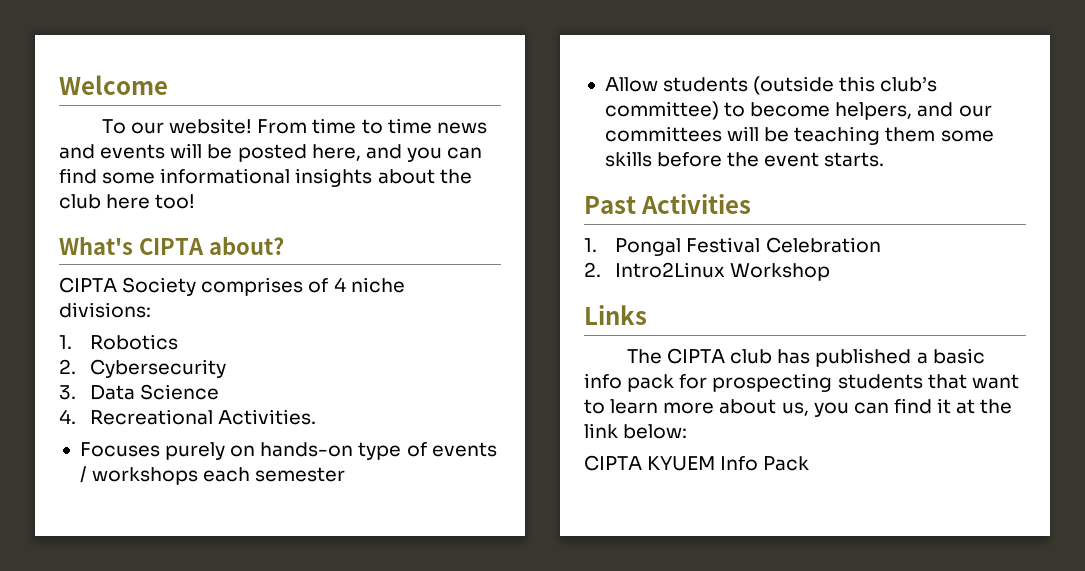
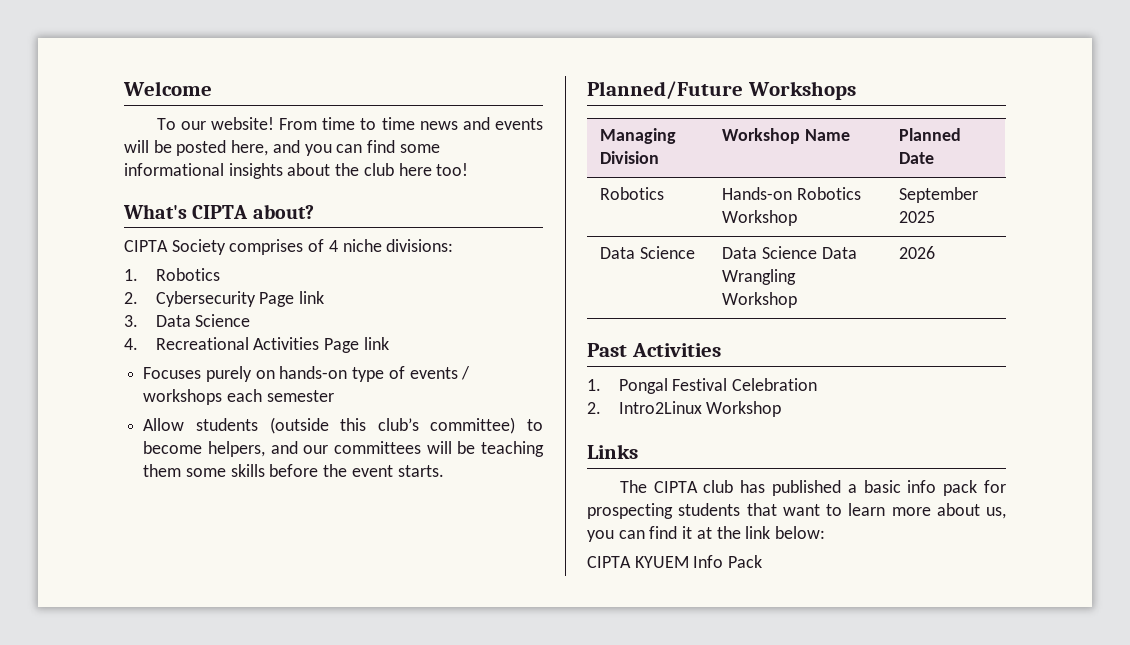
- 2. Cybersecurity
+ 2. Cybersecurity Page link
- 4. Recreational Activities.
+ 4. Recreational Activities Page link
+ Planned/Future Workshops
+ Managing Division | Workshop Name | Planned Date
+ Robotics | Hands-on Robotics Workshop | September 2025
+ Data Science | Data Science Data Wrangling Workshop | 2026

